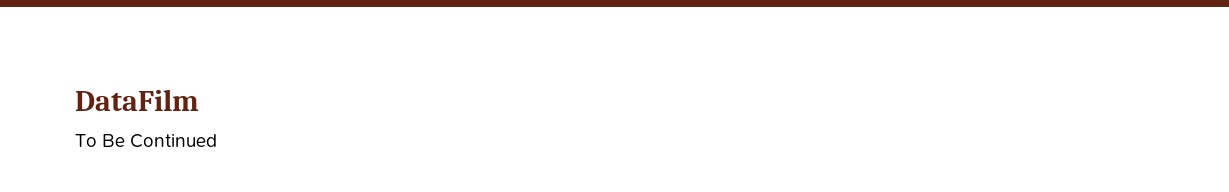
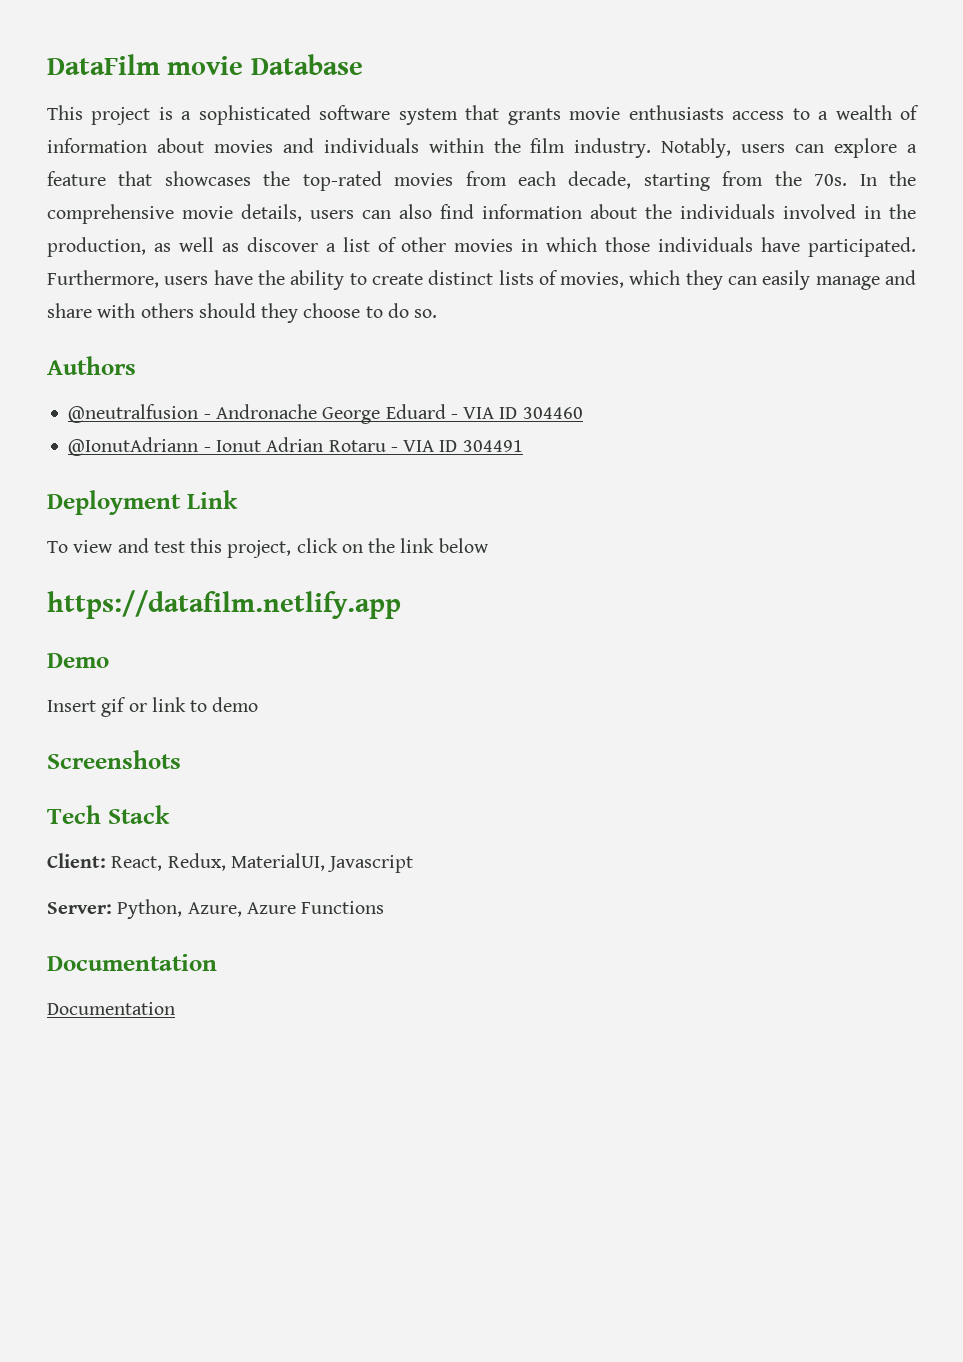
- DataFilm
- To Be Continued
+ DataFilm movie Database
+ This project is a sophisticated software system that grants movie enthusiasts access to a wealth of information about movies and individuals within the film industry. Notably, users can explore a feature that showcases the top-rated movies from each decade, starting from the 70s. In the comprehensive movie details, users can also find information about the individuals involved in the production, as well as discover a list of other movies in which those individuals have participated. Furthermore, users have the ability to create distinct lists of movies, which they can easily manage and share with others should they choose to do so.
+ Authors
+ @neutralfusion - Andronache George Eduard - VIA ID 304460
+ @IonutAdriann - Ionut Adrian Rotaru - VIA ID 304491
+ Deployment Link
+ To view and test this project, click on the link below
+ https://datafilm.netlify.app
+ Demo
+ Insert gif or link to demo
+ Screenshots
+ Tech Stack
+ Client: React, Redux, MaterialUI, Javascript
+ Server: Python, Azure, Azure Functions
+ Documentation
+ Documentation

